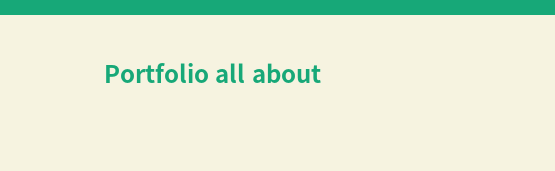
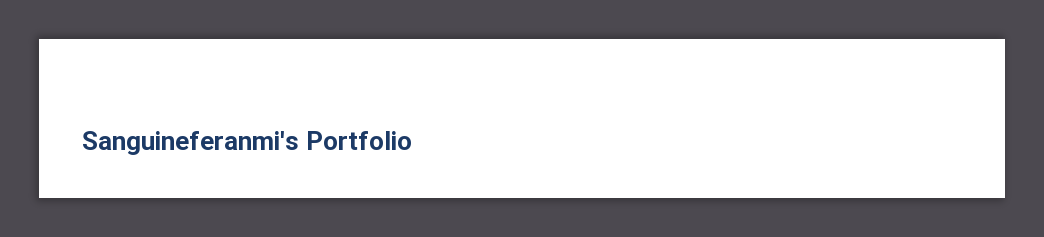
- Portfolio all about
+ Sanguineferanmi's Portfolio

